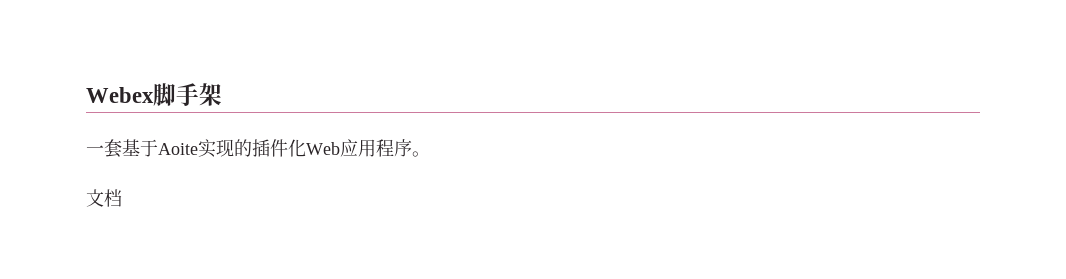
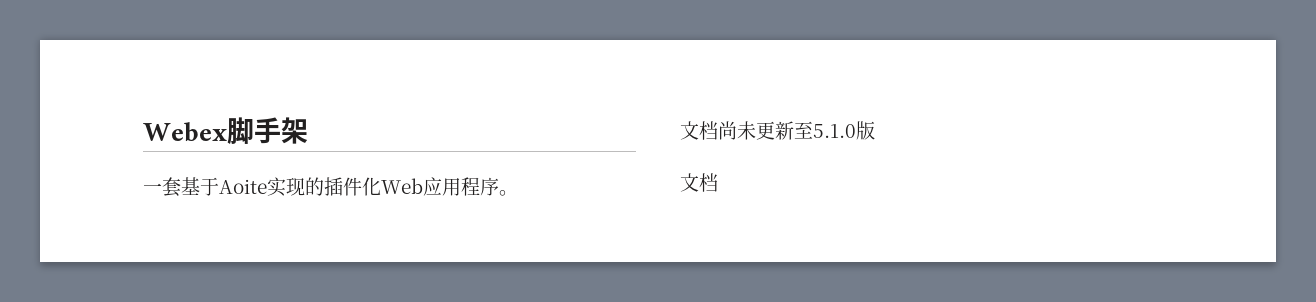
+ 文档尚未更新至5.1.0版

